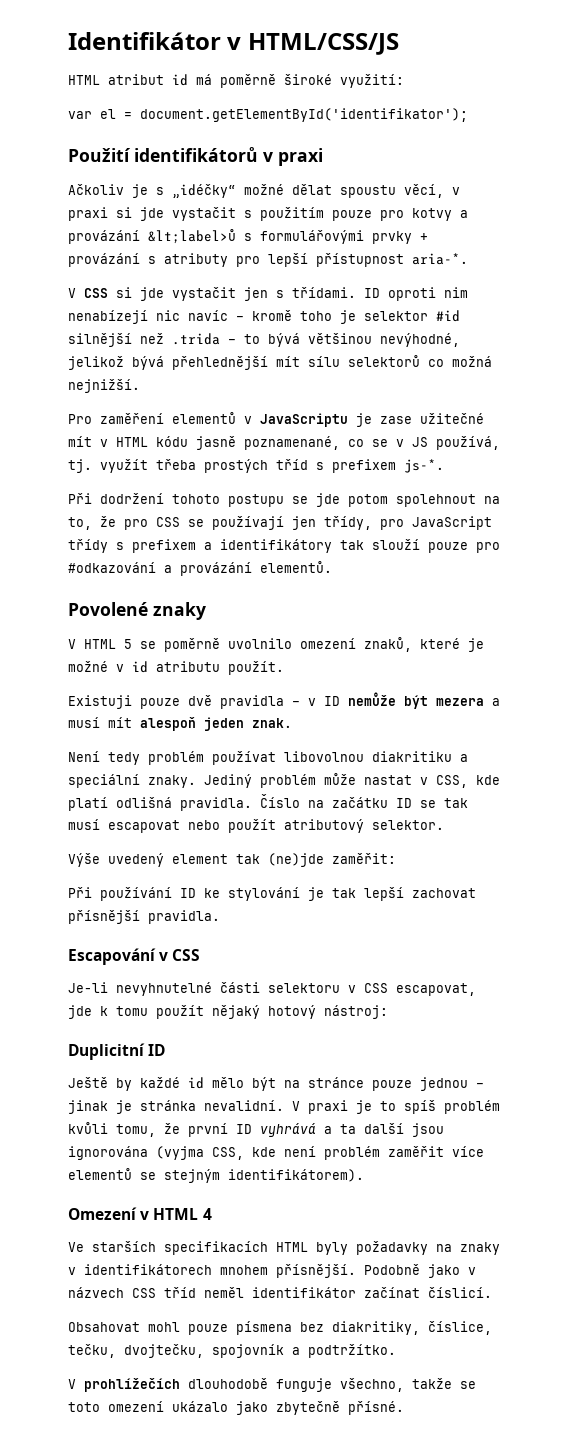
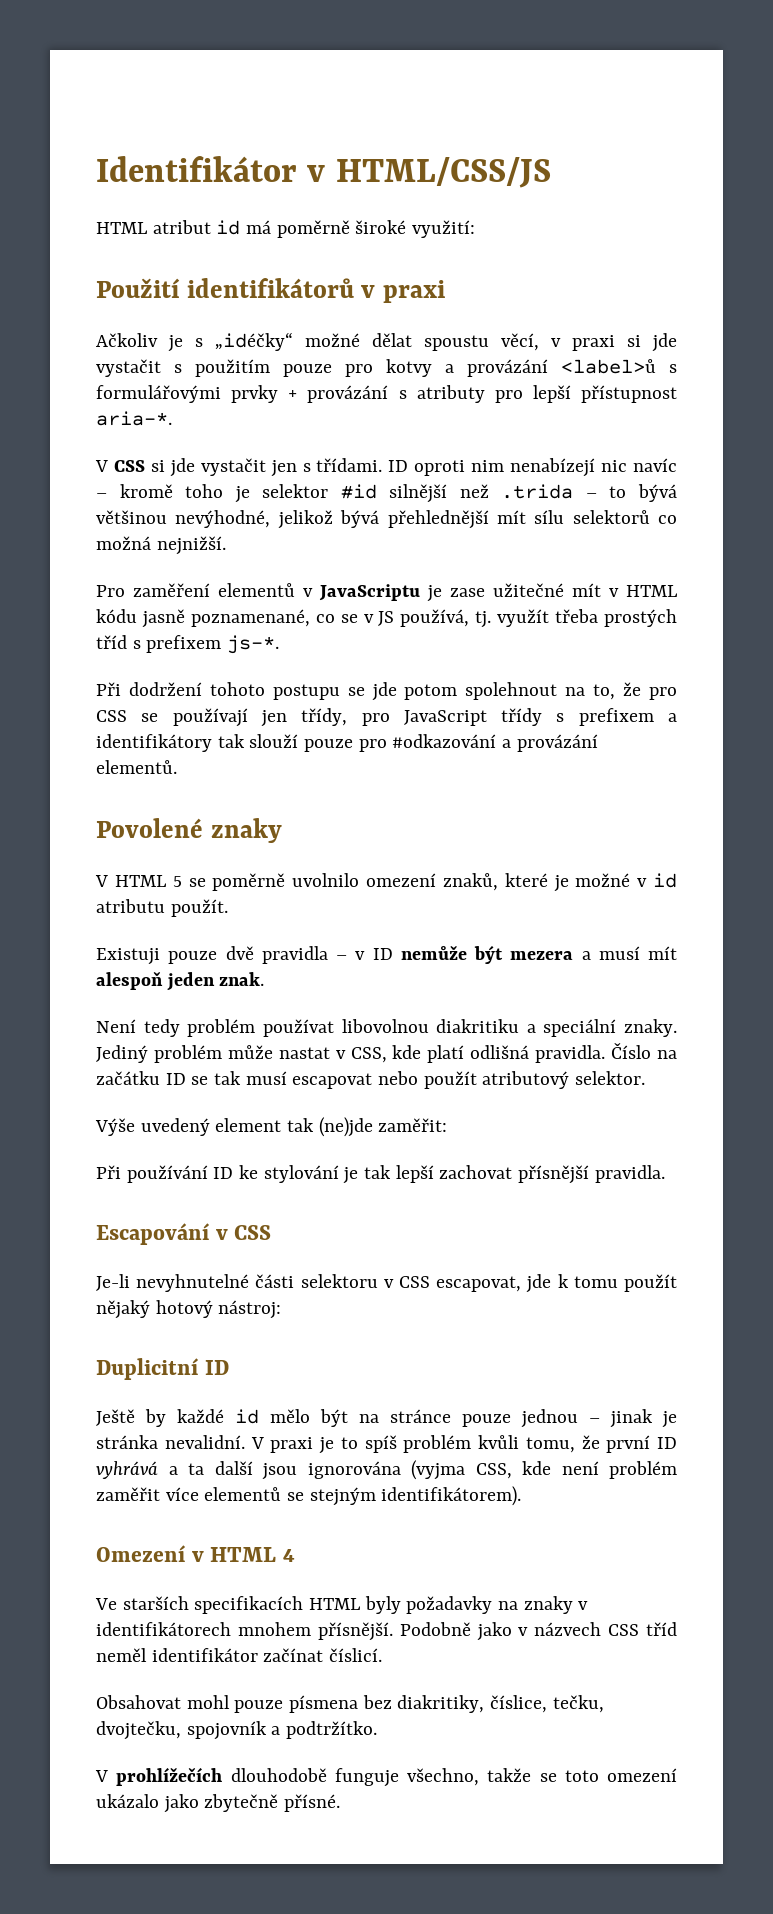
- var el = document.getElementById('identifikator');
- Ačkoliv je s „idéčky“ možné dělat spoustu věcí, v praxi si jde vystačit s použitím pouze pro kotvy a provázání &lt;label>ů s formulářovými prvky + provázání s atributy pro lepší přístupnost aria-*.
+ Ačkoliv je s „idéčky“ možné dělat spoustu věcí, v praxi si jde vystačit s použitím pouze pro kotvy a provázání <label>ů s formulářovými prvky + provázání s atributy pro lepší přístupnost aria-*.

